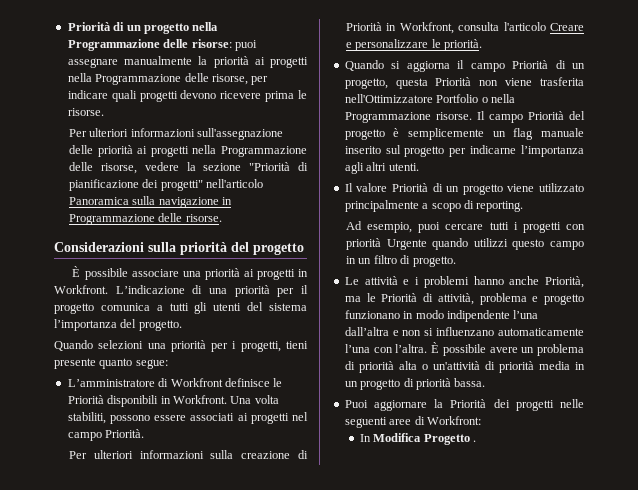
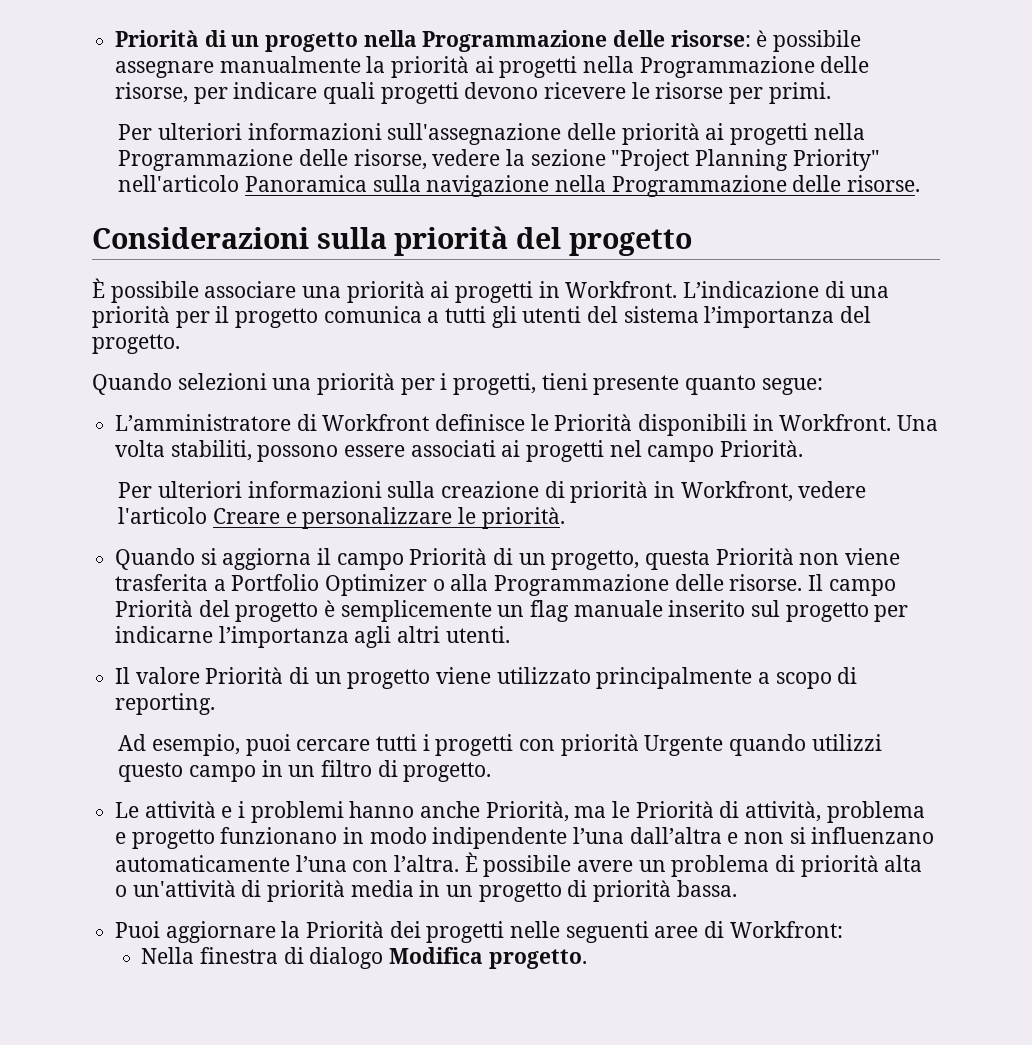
- Priorità di un progetto nella Programmazione delle risorse: puoi assegnare manualmente la priorità ai progetti nella Programmazione delle risorse, per indicare quali progetti devono ricevere prima le risorse.
+ Priorità di un progetto nella Programmazione delle risorse: è possibile assegnare manualmente la priorità ai progetti nella Programmazione delle risorse, per indicare quali progetti devono ricevere le risorse per primi.
- Per ulteriori informazioni sull'assegnazione delle priorità ai progetti nella Programmazione delle risorse, vedere la sezione "Priorità di pianificazione dei progetti" nell'articolo Panoramica sulla navigazione in Programmazione delle risorse.
+ Per ulteriori informazioni sull'assegnazione delle priorità ai progetti nella Programmazione delle risorse, vedere la sezione "Project Planning Priority" nell'articolo Panoramica sulla navigazione nella Programmazione delle risorse.
- Per ulteriori informazioni sulla creazione di Priorità in Workfront, consulta l'articolo Creare e personalizzare le priorità.
+ Per ulteriori informazioni sulla creazione di priorità in Workfront, vedere l'articolo Creare e personalizzare le priorità.
- Quando si aggiorna il campo Priorità di un progetto, questa Priorità non viene trasferita nell'Ottimizzatore Portfolio o nella Programmazione risorse.
+ Quando si aggiorna il campo Priorità di un progetto, questa Priorità non viene trasferita a Portfolio Optimizer o alla Programmazione delle risorse.
- In Modifica Progetto .
+ Nella finestra di dialogo Modifica progetto.

